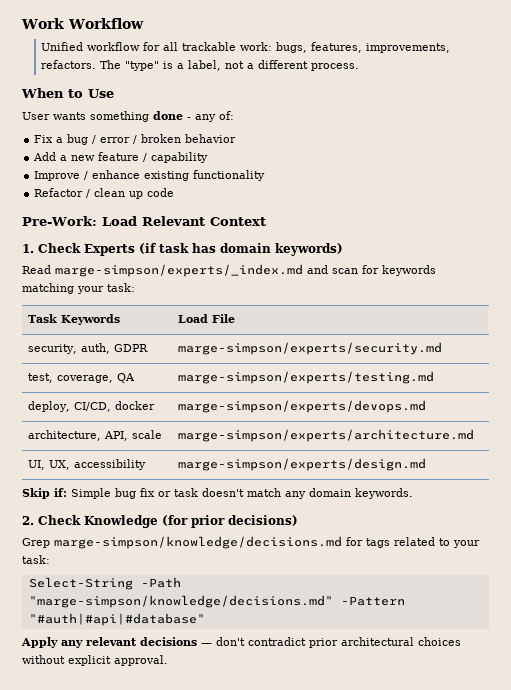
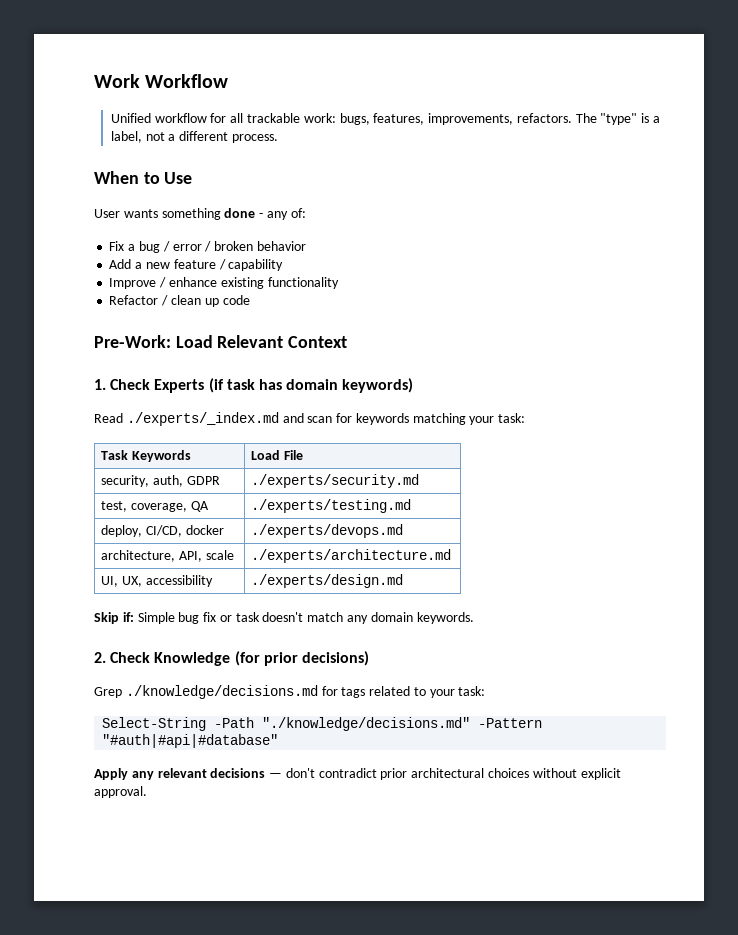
- Read marge-simpson/experts/_index.md and scan for keywords matching your task:
+ Read ./experts/_index.md and scan for keywords matching your task:
- security, auth, GDPR | marge-simpson/experts/security.md
+ security, auth, GDPR | ./experts/security.md
- test, coverage, QA | marge-simpson/experts/testing.md
+ test, coverage, QA | ./experts/testing.md
- deploy, CI/CD, docker | marge-simpson/experts/devops.md
+ deploy, CI/CD, docker | ./experts/devops.md
- architecture, API, scale | marge-simpson/experts/architecture.md
+ architecture, API, scale | ./experts/architecture.md
- UI, UX, accessibility | marge-simpson/experts/design.md
+ UI, UX, accessibility | ./experts/design.md
- Grep marge-simpson/knowledge/decisions.md for tags related to your task:
+ Grep ./knowledge/decisions.md for tags related to your task:
- Select-String -Path "marge-simpson/knowledge/decisions.md" -Pattern "#auth|#api|#database"
+ Select-String -Path "./knowledge/decisions.md" -Pattern "#auth|#api|#database"

